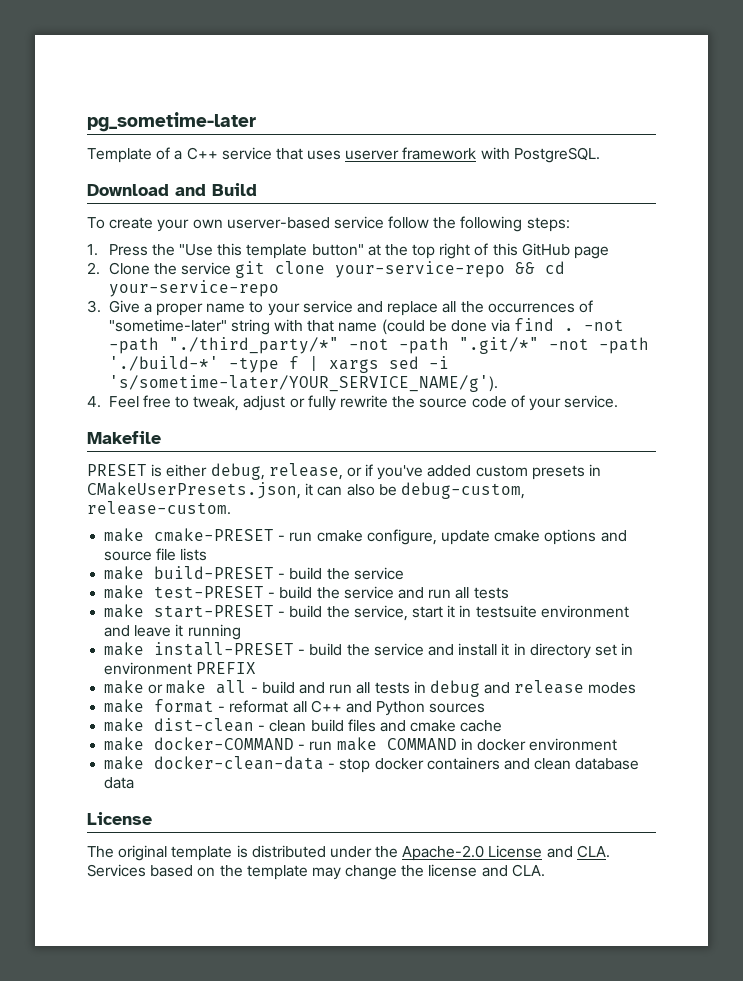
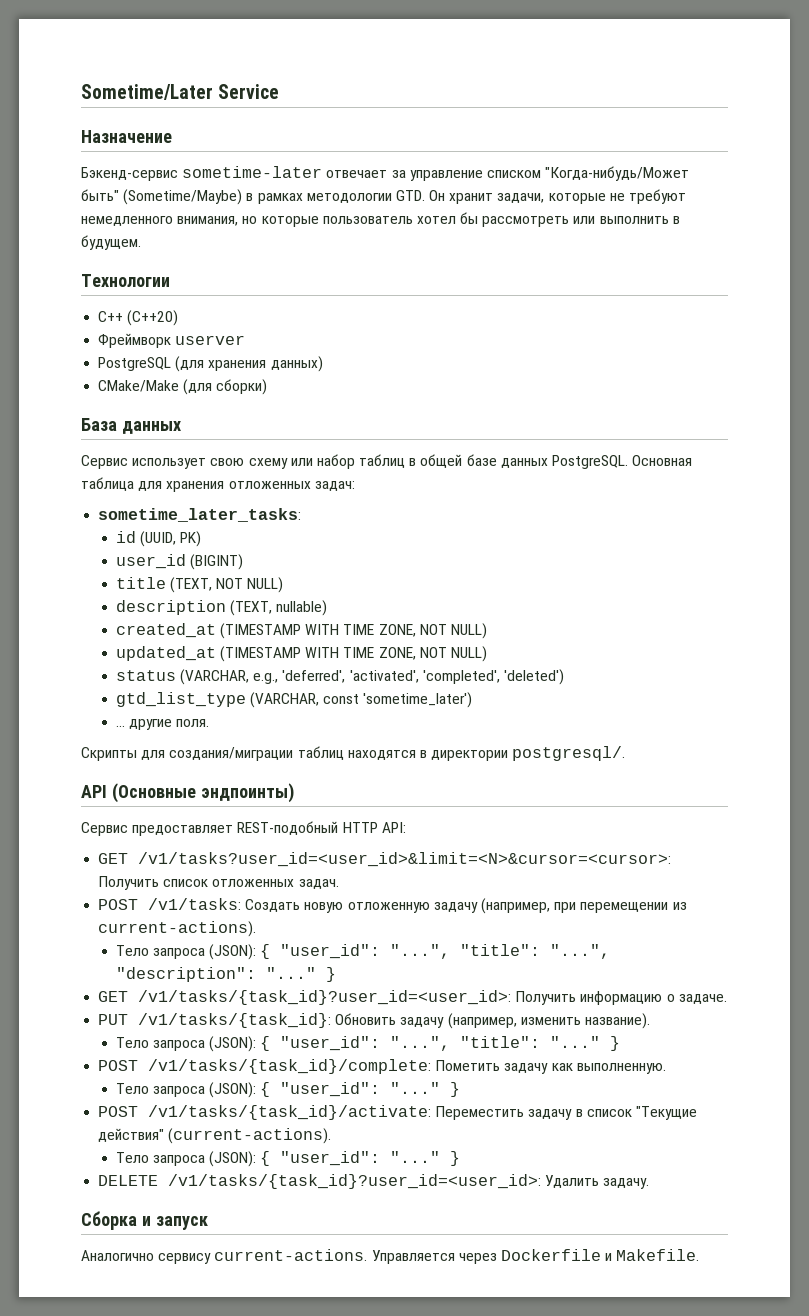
- pg_sometime-later
- Template of a C++ service that uses userver framework with PostgreSQL.
- Download and Build
- To create your own userver-based service follow the following steps:
- 1. Press the "Use this template button" at the top right of this GitHub page
- 2. Clone the service git clone your-service-repo && cd your-service-repo
- 3. Give a proper name to your service and replace all the occurrences of "sometime-later" string with that name (could be done via find . -not -path "./third_party/*" -not -path ".git/*" -not -path './build-*' -type f | xargs sed -i 's/sometime-later/YOUR_SERVICE_NAME/g').
- 4. Feel free to tweak, adjust or fully rewrite the source code of your service.
- Makefile
- PRESET is either debug, release, or if you've added custom presets in CMakeUserPresets.json, it can also be debug-custom, release-custom.
- make cmake-PRESET - run cmake configure, update cmake options and source file lists
- make build-PRESET - build the service
- make test-PRESET - build the service and run all tests
- make start-PRESET - build the service, start it in testsuite environment and leave it running
- make install-PRESET - build the service and install it in directory set in environment PREFIX
- make or make all - build and run all tests in debug and release modes
- make format - reformat all C++ and Python sources
- make dist-clean - clean build files and cmake cache
- make docker-COMMAND - run make COMMAND in docker environment
- make docker-clean-data - stop docker containers and clean database data
- License
- The original template is distributed under the Apache-2.0 License and CLA. Services based on the template may change the license and CLA.
+ Sometime/Later Service
+ Назначение
+ Бэкенд-сервис sometime-later отвечает за управление списком "Когда-нибудь/Может быть" (Sometime/Maybe) в рамках методологии GTD. Он хранит задачи, которые не требуют немедленного внимания, но которые пользователь хотел бы рассмотреть или выполнить в будущем.
+ Технологии
+ C++ (C++20)
+ Фреймворк userver
+ PostgreSQL (для хранения данных)
+ CMake/Make (для сборки)
+ База данных
+ Сервис использует свою схему или набор таблиц в общей базе данных PostgreSQL. Основная таблица для хранения отложенных задач:
+ sometime_later_tasks:
+ id (UUID, PK)
+ user_id (BIGINT)
+ title (TEXT, NOT NULL)
+ description (TEXT, nullable)
+ created_at (TIMESTAMP WITH TIME ZONE, NOT NULL)
+ updated_at (TIMESTAMP WITH TIME ZONE, NOT NULL)
+ status (VARCHAR, e.g., 'deferred', 'activated', 'completed', 'deleted')
+ gtd_list_type (VARCHAR, const 'sometime_later')
+ ... другие поля.
+ Скрипты для создания/миграции таблиц находятся в директории postgresql/.
+ API (Основные эндпоинты)
+ Сервис предоставляет REST-подобный HTTP API:
+ GET /v1/tasks?user_id=<user_id>&limit=<N>&cursor=<cursor>: Получить список отложенных задач.
+ POST /v1/tasks: Создать новую отложенную задачу (например, при перемещении из current-actions).
+ Тело запроса (JSON): { "user_id": "...", "title": "...", "description": "..." }
+ GET /v1/tasks/{task_id}?user_id=<user_id>: Получить информацию о задаче.
+ PUT /v1/tasks/{task_id}: Обновить задачу (например, изменить название).
+ Тело запроса (JSON): { "user_id": "...", "title": "..." }
+ POST /v1/tasks/{task_id}/complete: Пометить задачу как выполненную.
+ Тело запроса (JSON): { "user_id": "..." }
+ POST /v1/tasks/{task_id}/activate: Переместить задачу в список "Текущие действия" (current-actions).
+ Тело запроса (JSON): { "user_id": "..." }
+ DELETE /v1/tasks/{task_id}?user_id=<user_id>: Удалить задачу.
+ Сборка и запуск
+ Аналогично сервису current-actions. Управляется через Dockerfile и Makefile.

